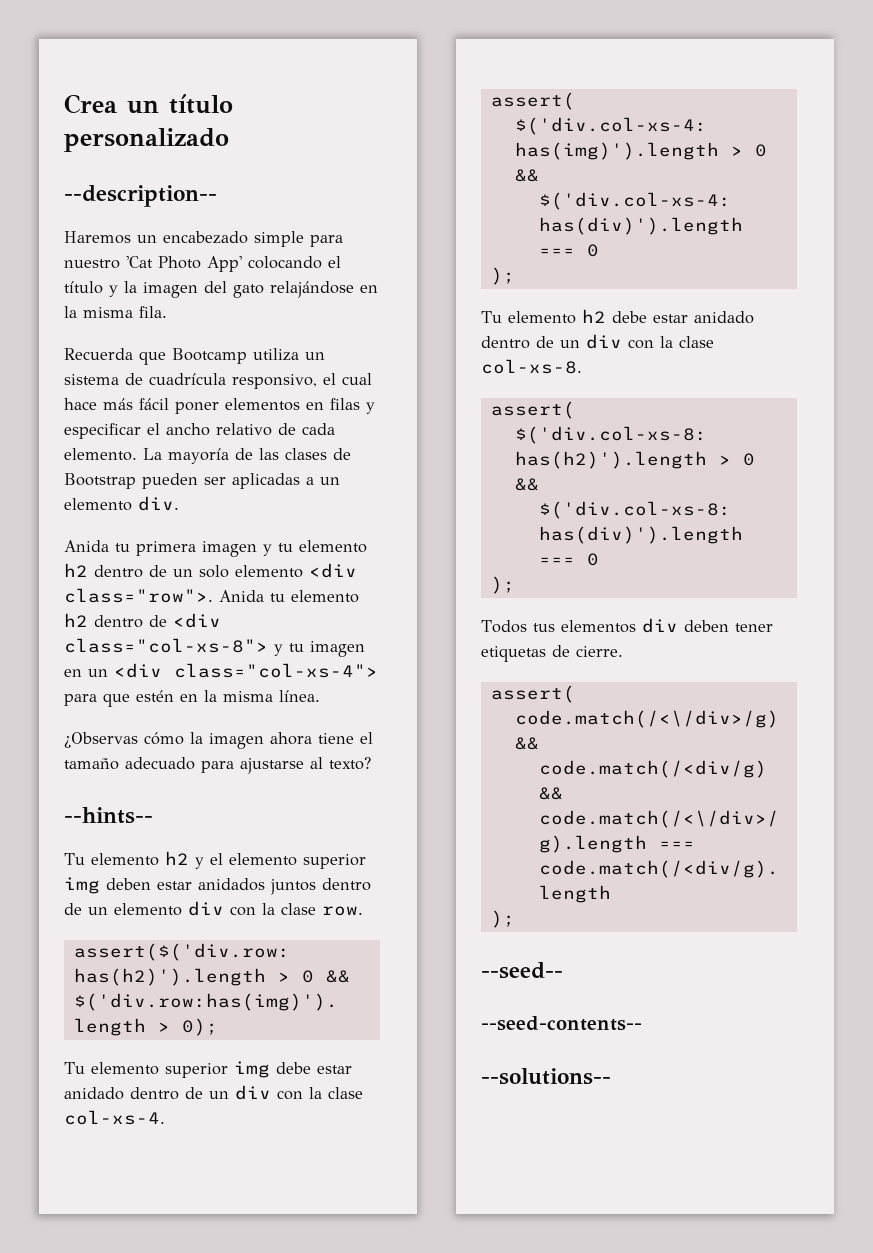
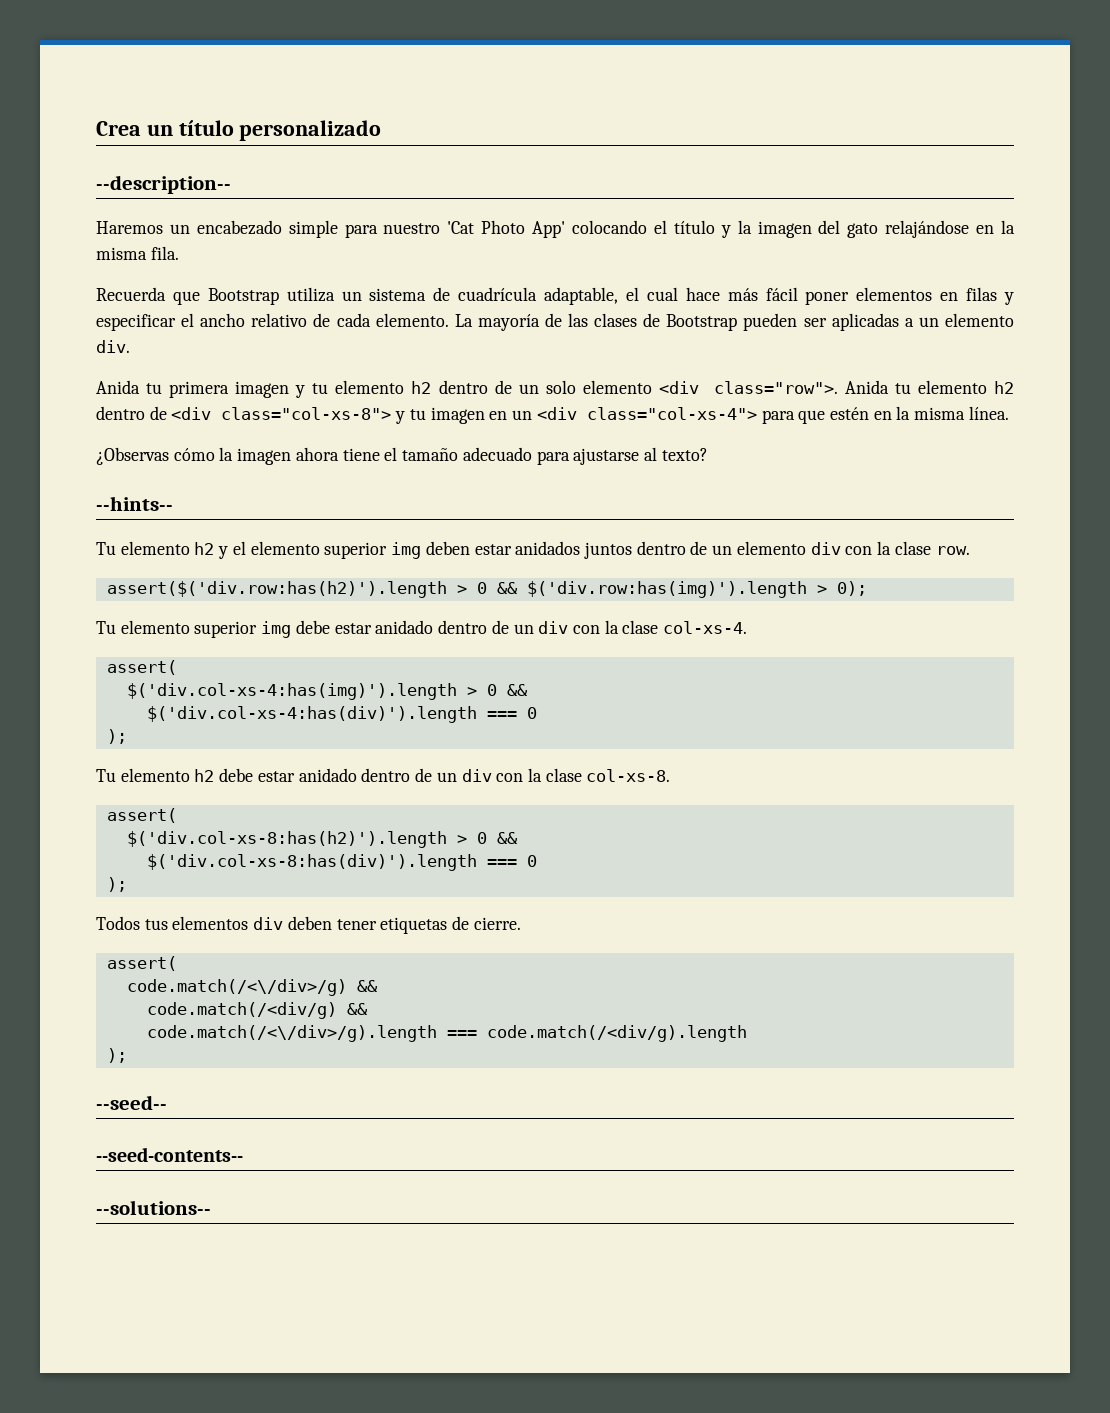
- Recuerda que Bootcamp utiliza un sistema de cuadrícula responsivo, el cual hace más fácil poner elementos en filas y especificar el ancho relativo de cada elemento.
+ Recuerda que Bootstrap utiliza un sistema de cuadrícula adaptable, el cual hace más fácil poner elementos en filas y especificar el ancho relativo de cada elemento.

